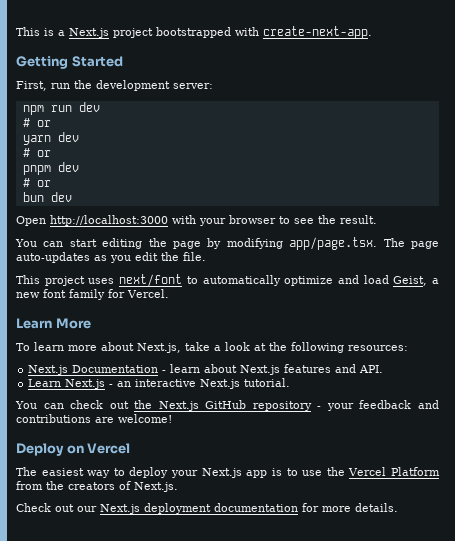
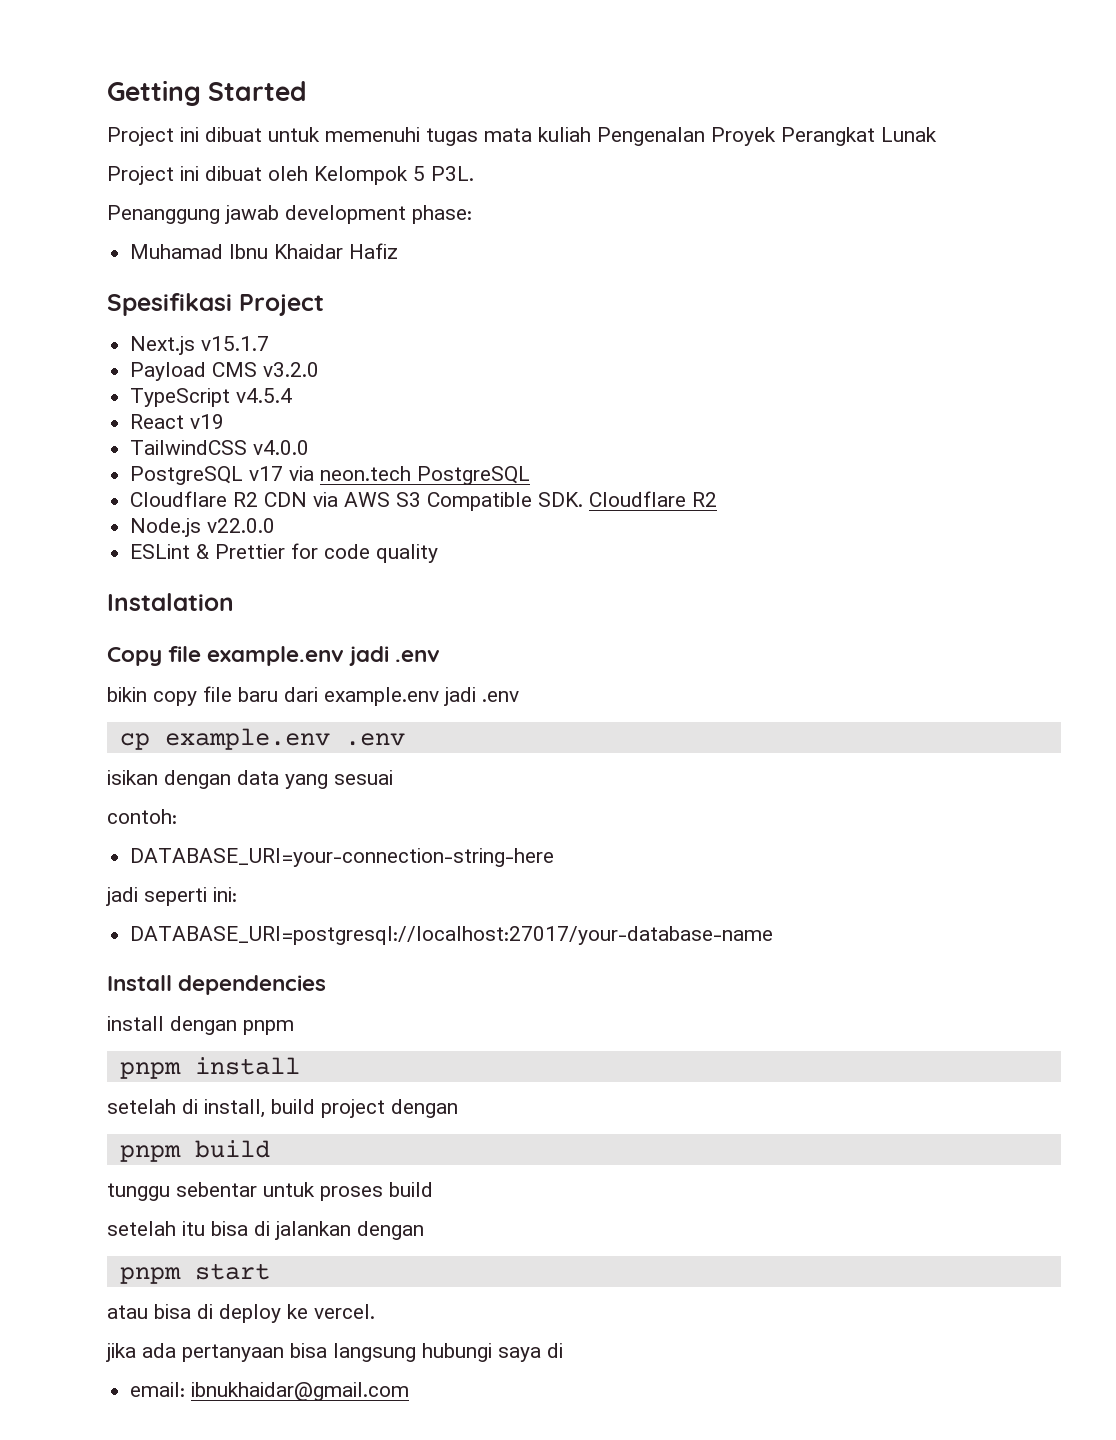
- This is a Next.js project bootstrapped with create-next-app.
  Getting Started
- First, run the development server:
- npm run dev
- # or
- yarn dev
- # or
- pnpm dev
- # or
- bun dev
- Open http://localhost:3000 with your browser to see the result.
- You can start editing the page by modifying app/page.tsx. The page auto-updates as you edit the file.
- This project uses next/font to automatically optimize and load Geist, a new font family for Vercel.
- Learn More
- To learn more about Next.js, take a look at the following resources:
- Next.js Documentation - learn about Next.js features and API.
- Learn Next.js - an interactive Next.js tutorial.
- You can check out the Next.js GitHub repository - your feedback and contributions are welcome!
- Deploy on Vercel
- The easiest way to deploy your Next.js app is to use the Vercel Platform from the creators of Next.js.
- Check out our Next.js deployment documentation for more details.
+ Project ini dibuat untuk memenuhi tugas mata kuliah Pengenalan Proyek Perangkat Lunak
+ Project ini dibuat oleh Kelompok 5 P3L.
+ Penanggung jawab development phase:
+ Muhamad Ibnu Khaidar Hafiz
+ Spesifikasi Project
+ Next.js v15.1.7
+ Payload CMS v3.2.0
+ TypeScript v4.5.4
+ React v19
+ TailwindCSS v4.0.0
+ PostgreSQL v17 via neon.tech PostgreSQL
+ Cloudflare R2 CDN via AWS S3 Compatible SDK. Cloudflare R2
+ Node.js v22.0.0
+ ESLint & Prettier for code quality
+ Instalation
+ Copy file example.env jadi .env
+ bikin copy file baru dari example.env jadi .env
+ cp example.env .env
+ isikan dengan data yang sesuai
+ contoh:
+ DATABASE_URI=your-connection-string-here
+ jadi seperti ini:
+ DATABASE_URI=postgresql://localhost:27017/your-database-name
+ Install dependencies
+ install dengan pnpm
+ pnpm install
+ setelah di install, build project dengan
+ pnpm build
+ tunggu sebentar untuk proses build
+ setelah itu bisa di jalankan dengan
+ pnpm start
+ atau bisa di deploy ke vercel.
+ jika ada pertanyaan bisa langsung hubungi saya di
+ email: ibnukhaidar@gmail.com

